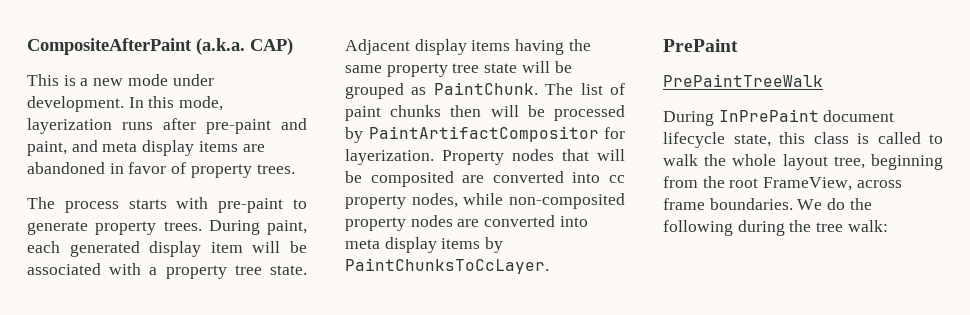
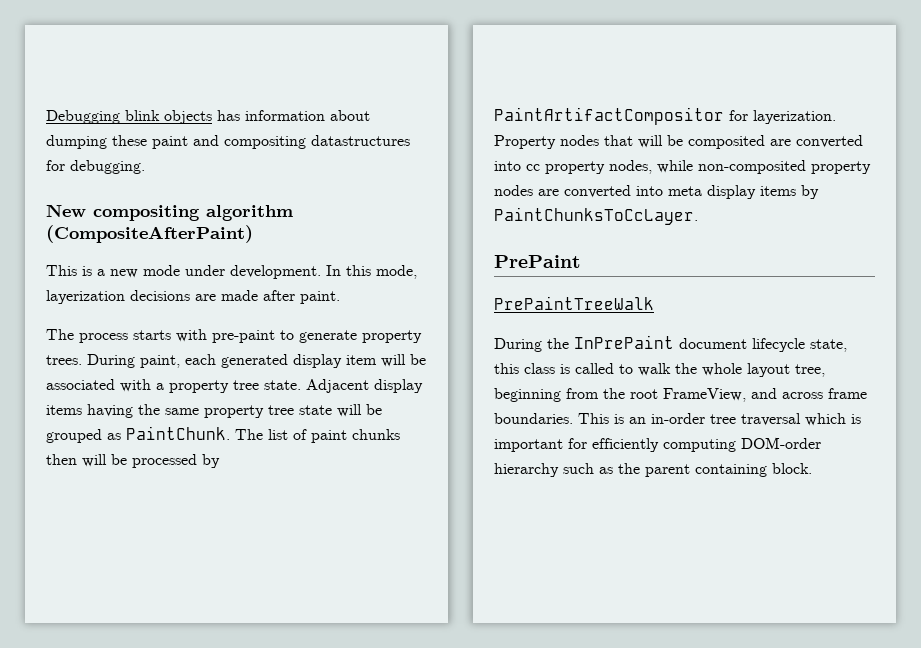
- CompositeAfterPaint (a.k.a. CAP)
+ Debugging blink objects has information about dumping these paint and compositing datastructures for debugging.
+ New compositing algorithm (CompositeAfterPaint)
- In this mode, layerization runs after pre-paint and paint, and meta display items are abandoned in favor of property trees.
+ In this mode, layerization decisions are made after paint.
- During InPrePaint document lifecycle state, this class is called to walk the whole layout tree, beginning from the root FrameView, across frame boundaries.
+ During the InPrePaint document lifecycle state, this class is called to walk the whole layout tree, beginning from the root FrameView, and across frame boundaries.
- We do the following during the tree walk:
+ This is an in-order tree traversal which is important for efficiently computing DOM-order hierarchy such as the parent containing block.

